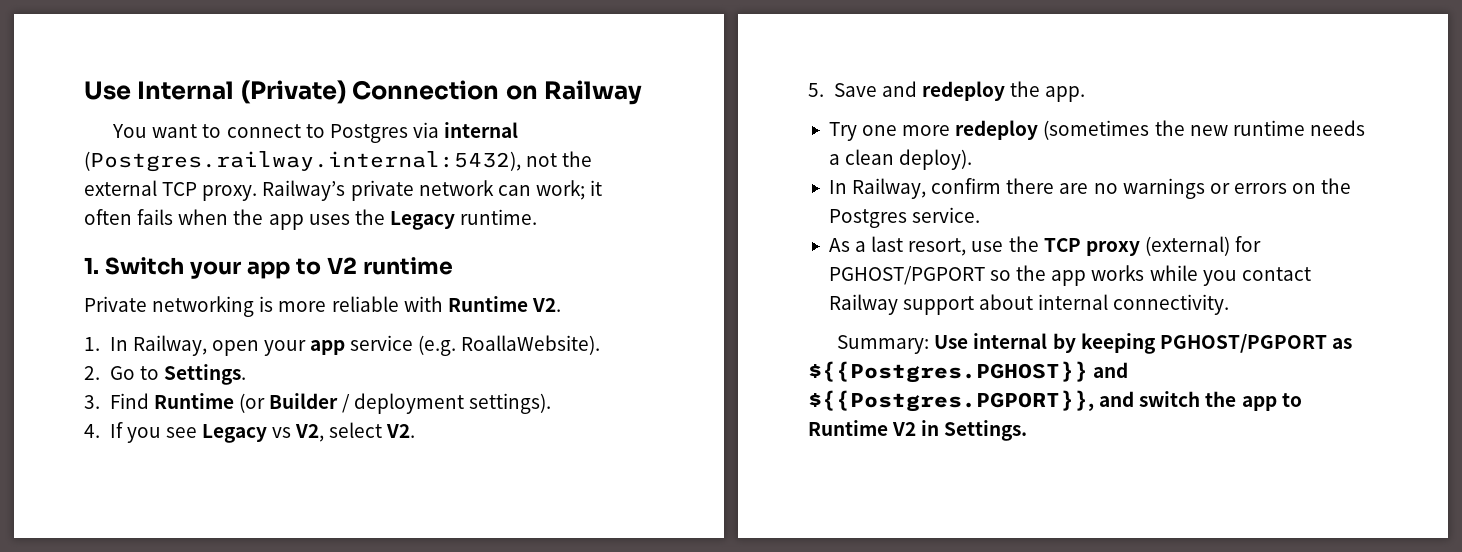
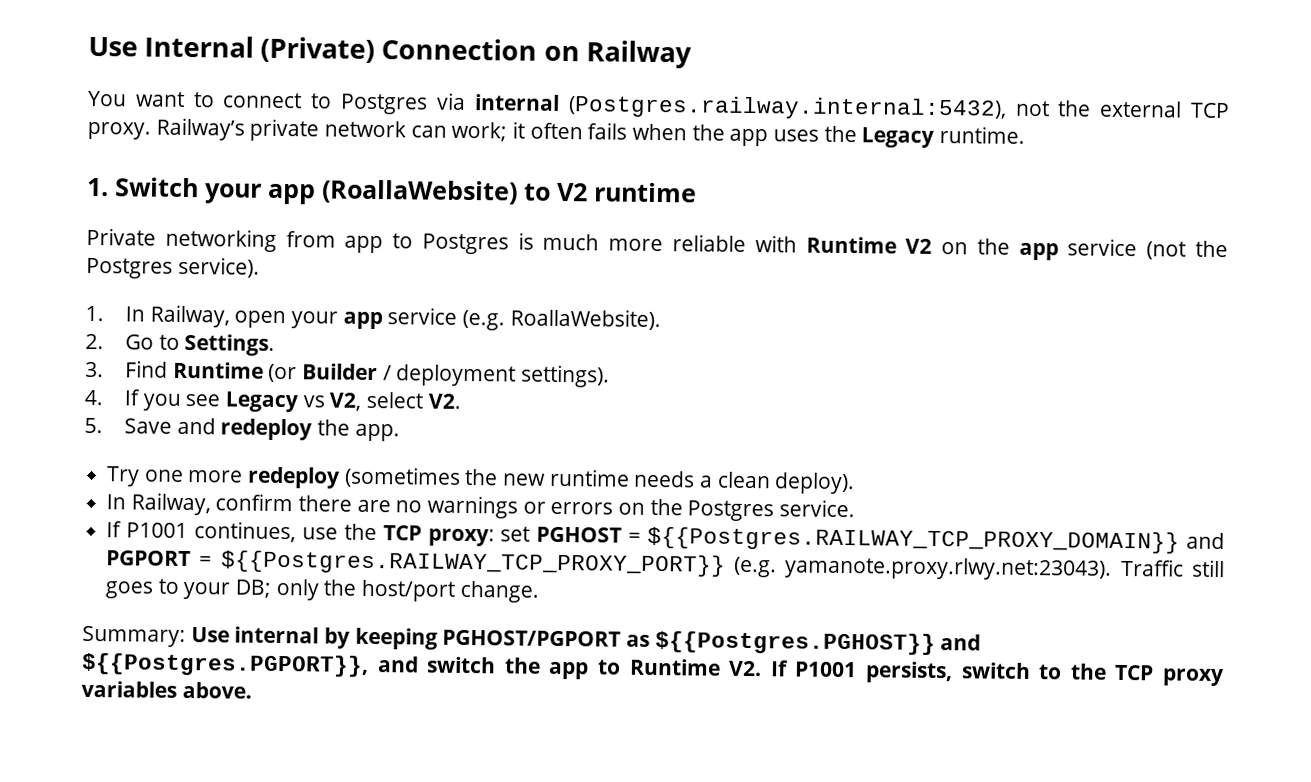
- 1. Switch your app to V2 runtime
+ 1. Switch your app (RoallaWebsite) to V2 runtime
- Private networking is more reliable with Runtime V2.
+ Private networking from app to Postgres is much more reliable with Runtime V2 on the app service (not the Postgres service).
- As a last resort, use the TCP proxy (external) for PGHOST/PGPORT so the app works while you contact Railway support about internal connectivity.
+ If P1001 continues, use the TCP proxy: set PGHOST = ${{Postgres.RAILWAY_TCP_PROXY_DOMAIN}} and PGPORT = ${{Postgres.RAILWAY_TCP_PROXY_PORT}} (e.g. yamanote.proxy.rlwy.net:23043). Traffic still goes to your DB; only the host/port change.
- Summary: Use internal by keeping PGHOST/PGPORT as ${{Postgres.PGHOST}} and ${{Postgres.PGPORT}}, and switch the app to Runtime V2 in Settings.
+ Summary: Use internal by keeping PGHOST/PGPORT as ${{Postgres.PGHOST}} and ${{Postgres.PGPORT}}, and switch the app to Runtime V2. If P1001 persists, switch to the TCP proxy variables above.

